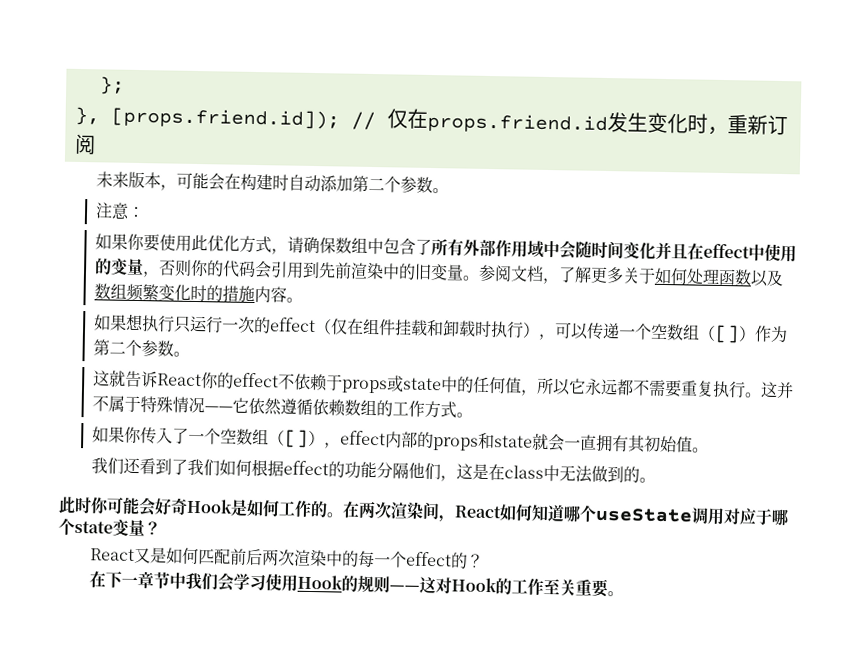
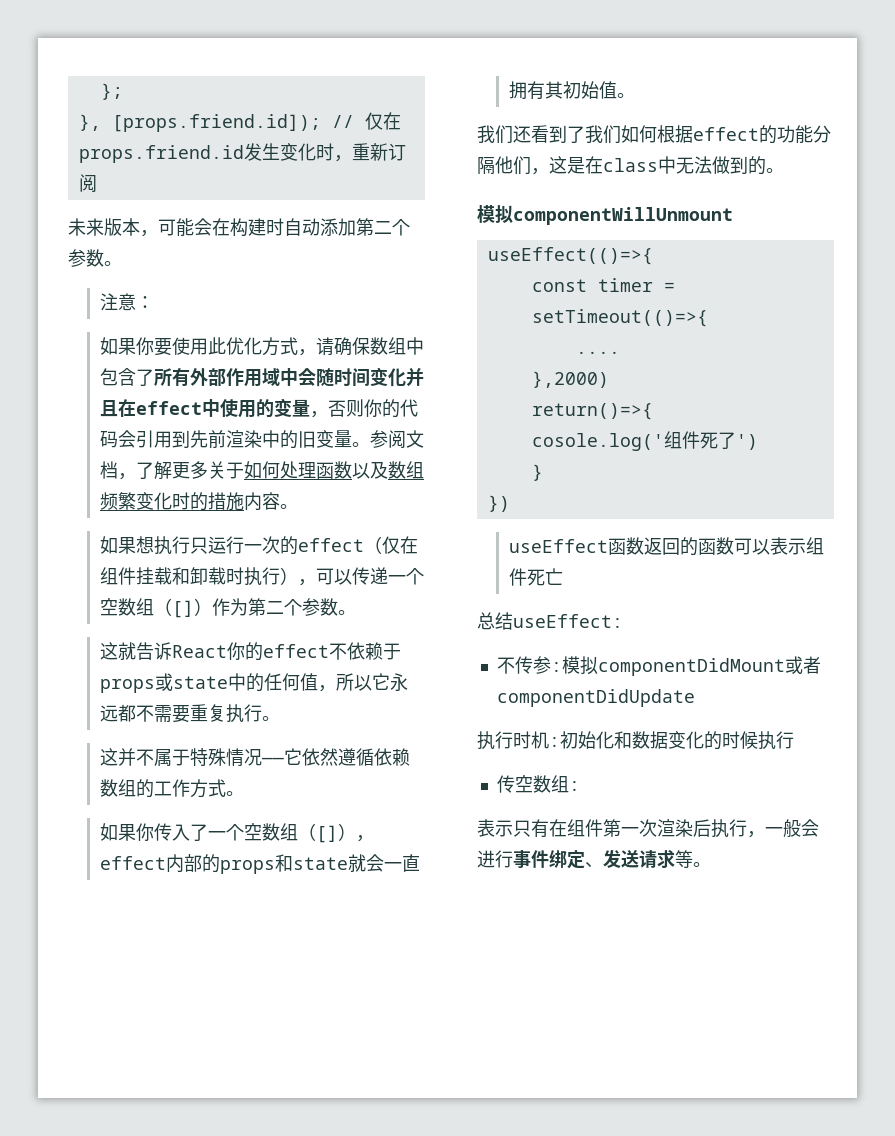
- 这就告诉React你的effect不依赖于props或state中的任何值，所以它永远都不需要重复执行。这并不属于特殊情况——它依然遵循依赖数组的工作方式。
+ 这就告诉React你的effect不依赖于props或state中的任何值，所以它永远都不需要重复执行。
+ 这并不属于特殊情况——它依然遵循依赖数组的工作方式。
- 此时你可能会好奇Hook是如何工作的。在两次渲染间，React如何知道哪个useState调用对应于哪个state变量？
- React又是如何匹配前后两次渲染中的每一个effect的？
- 在下一章节中我们会学习使用Hook的规则——这对Hook的工作至关重要。
+ 模拟componentWillUnmount
+ useEffect(()=>{
+ const timer = setTimeout(()=>{
+ ....
+ },2000)
+ return()=>{
+ cosole.log('组件死了')
+ }
+ })
+ useEffect函数返回的函数可以表示组件死亡
+ 总结useEffect:
+ 不传参:模拟componentDidMount或者componentDidUpdate
+ 执行时机:初始化和数据变化的时候执行
+ 传空数组:
+ 表示只有在组件第一次渲染后执行，一般会进行事件绑定、发送请求等。

